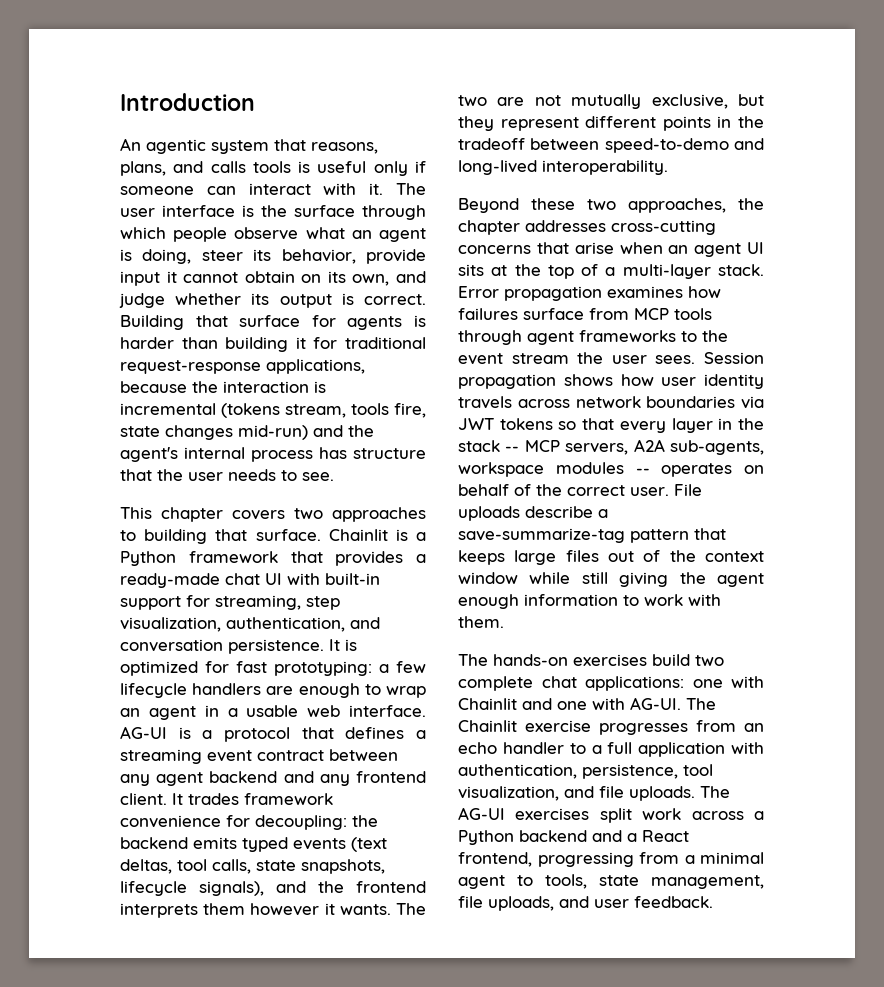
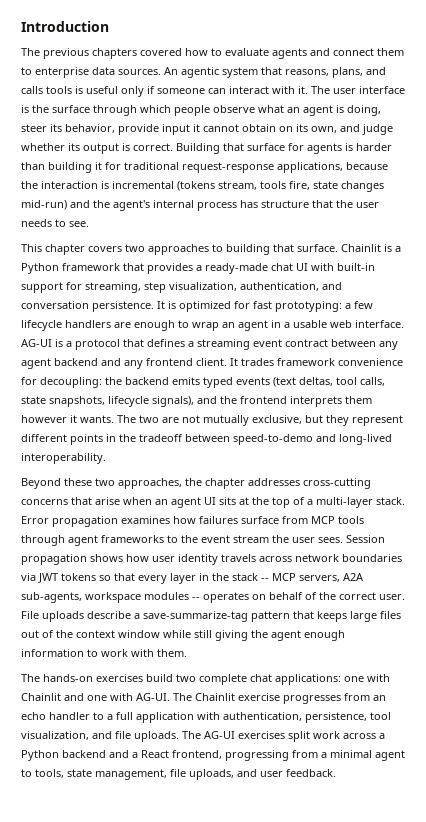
+ The previous chapters covered how to evaluate agents and connect them to enterprise data sources.

